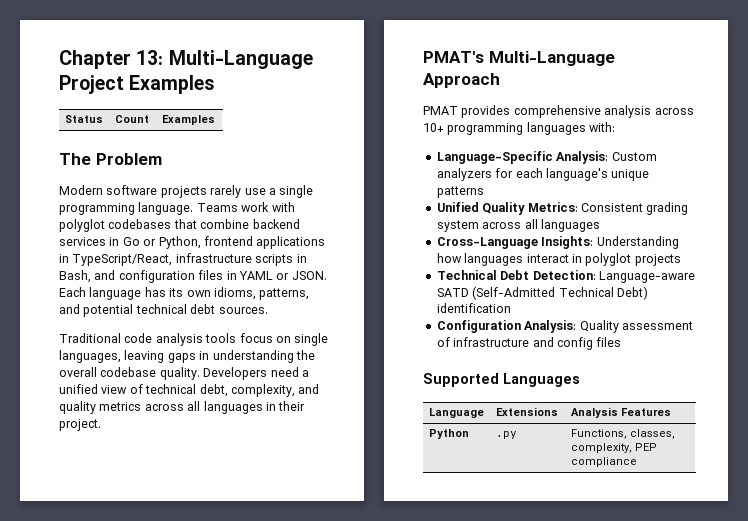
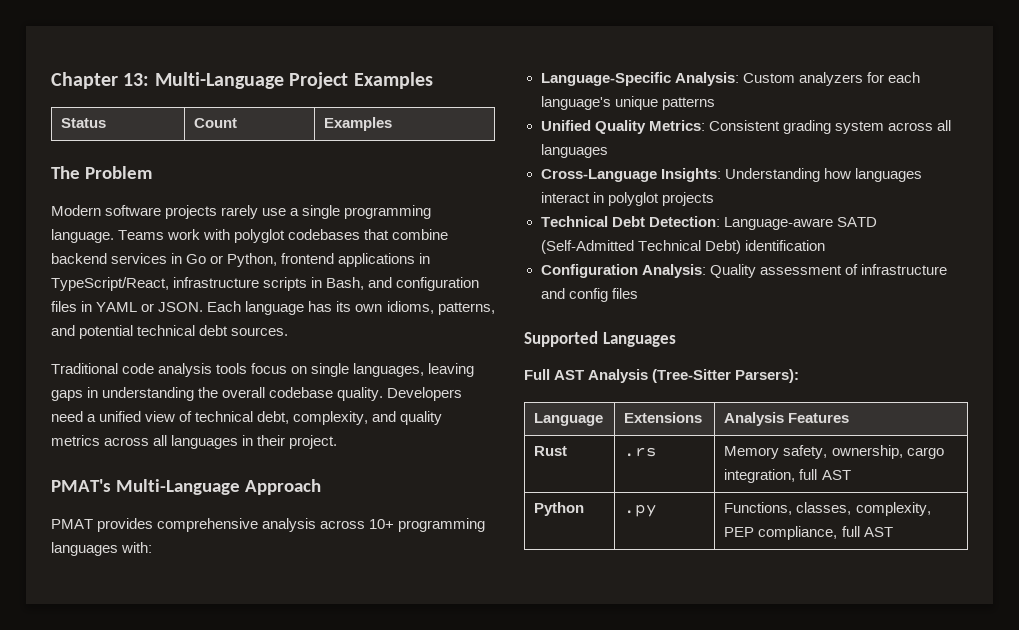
+ Full AST Analysis (Tree-Sitter Parsers):
+ Rust | .rs | Memory safety, ownership, cargo integration, full AST
- Python | .py | Functions, classes, complexity, PEP compliance
+ Python | .py | Functions, classes, complexity, PEP compliance, full AST

